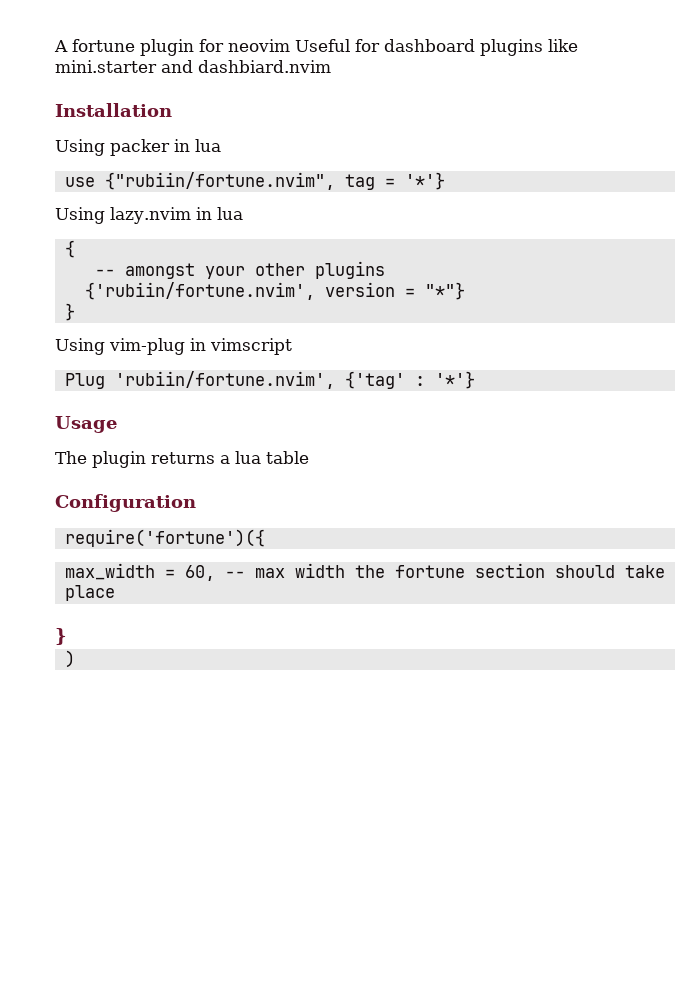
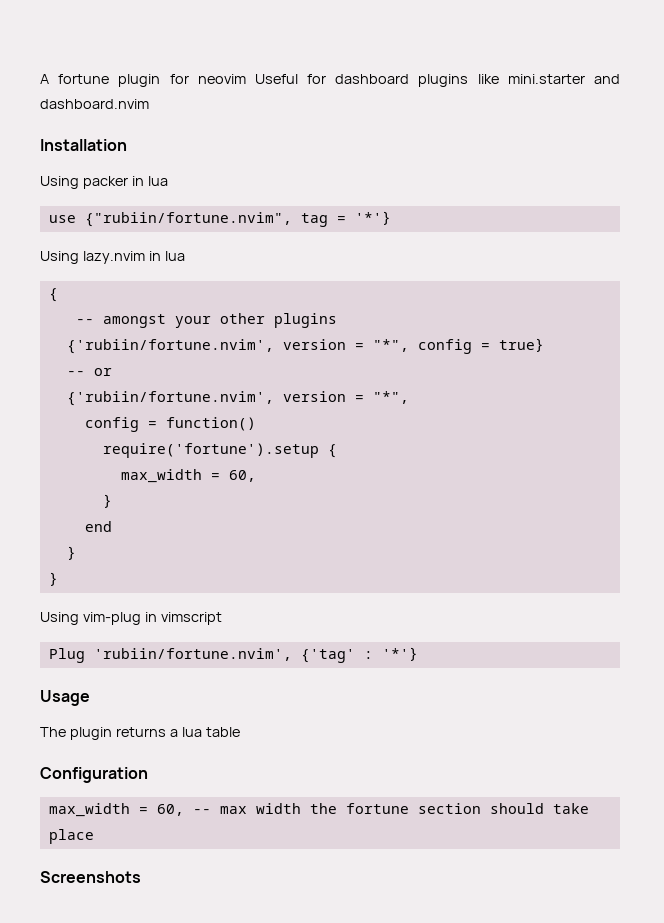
- A fortune plugin for neovim Useful for dashboard plugins like mini.starter and dashbiard.nvim
+ A fortune plugin for neovim Useful for dashboard plugins like mini.starter and dashboard.nvim
- {'rubiin/fortune.nvim', version = "*"}
+ {'rubiin/fortune.nvim', version = "*", config = true}
+ -- or
+ {'rubiin/fortune.nvim', version = "*",
+ config = function()
+ require('fortune').setup {
+ max_width = 60,
+ }
+ end
+ }
- require('fortune')({
  max_width = 60, -- max width the fortune section should take place
- }
- )
+ Screenshots

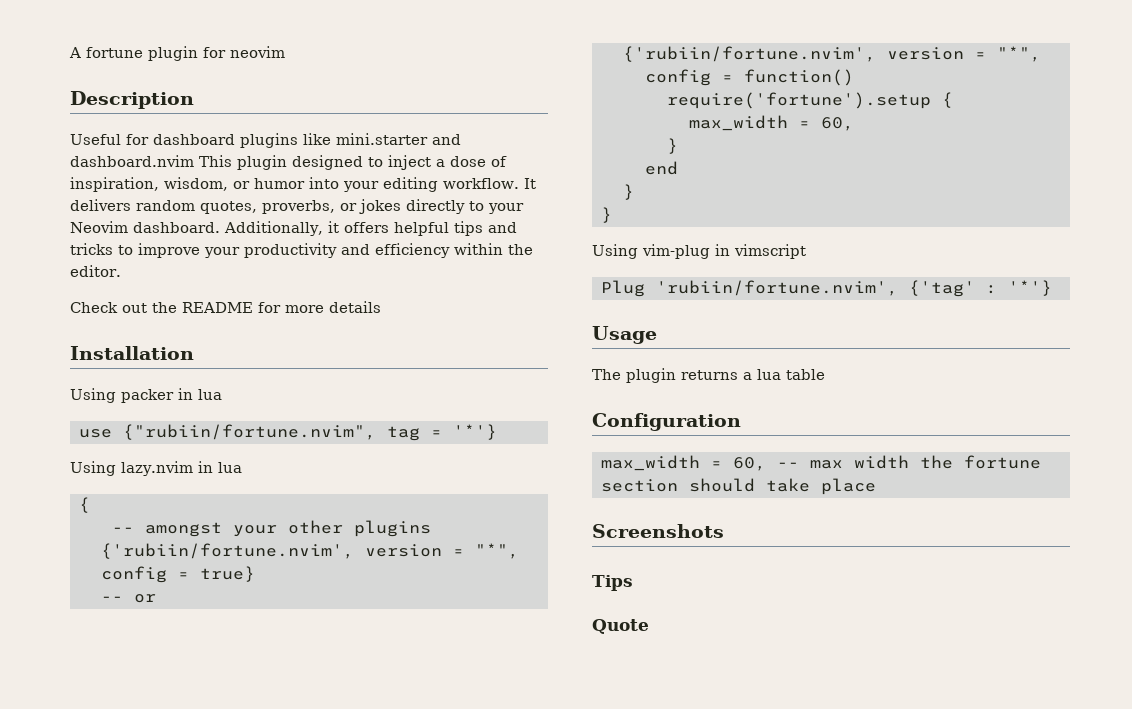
- A fortune plugin for neovim Useful for dashboard plugins like mini.starter and dashboard.nvim
+ A fortune plugin for neovim
+ Description
+ Useful for dashboard plugins like mini.starter and dashboard.nvim This plugin designed to inject a dose of inspiration, wisdom, or humor into your editing workflow. It delivers random quotes, proverbs, or jokes directly to your Neovim dashboard. Additionally, it offers helpful tips and tricks to improve your productivity and efficiency within the editor.
+ Check out the README for more details
+ Tips
+ Quote

